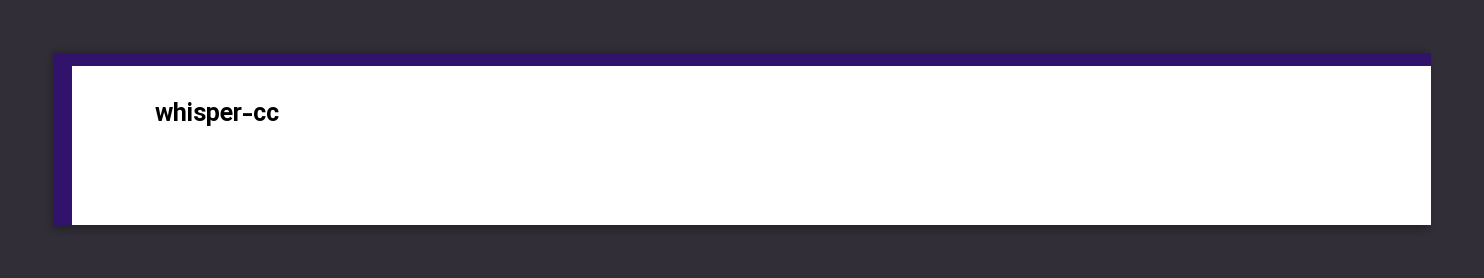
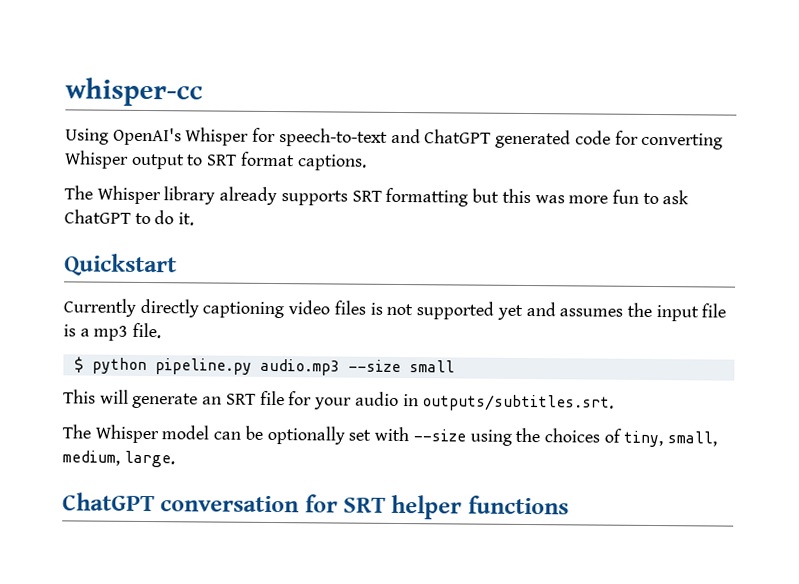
+ Using OpenAI's Whisper for speech-to-text and ChatGPT generated code for converting Whisper output to SRT format captions.
+ The Whisper library already supports SRT formatting but this was more fun to ask ChatGPT to do it.
+ Quickstart
+ Currently directly captioning video files is not supported yet and assumes the input file is a mp3 file.
+ $ python pipeline.py audio.mp3 --size small
+ This will generate an SRT file for your audio in outputs/subtitles.srt.
+ The Whisper model can be optionally set with --size using the choices of tiny, small, medium, large.
+ ChatGPT conversation for SRT helper functions

